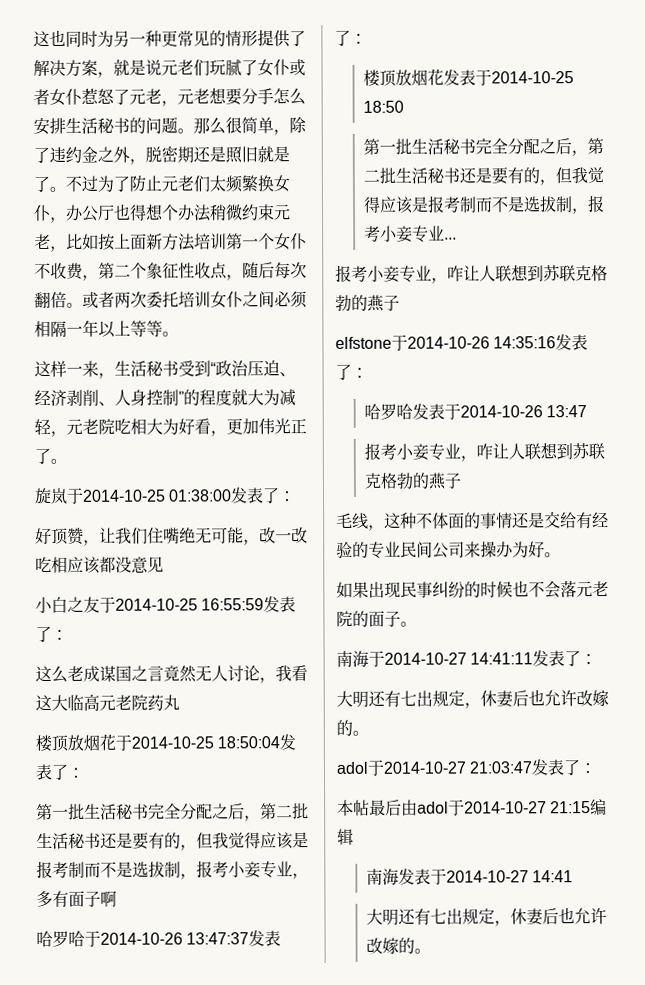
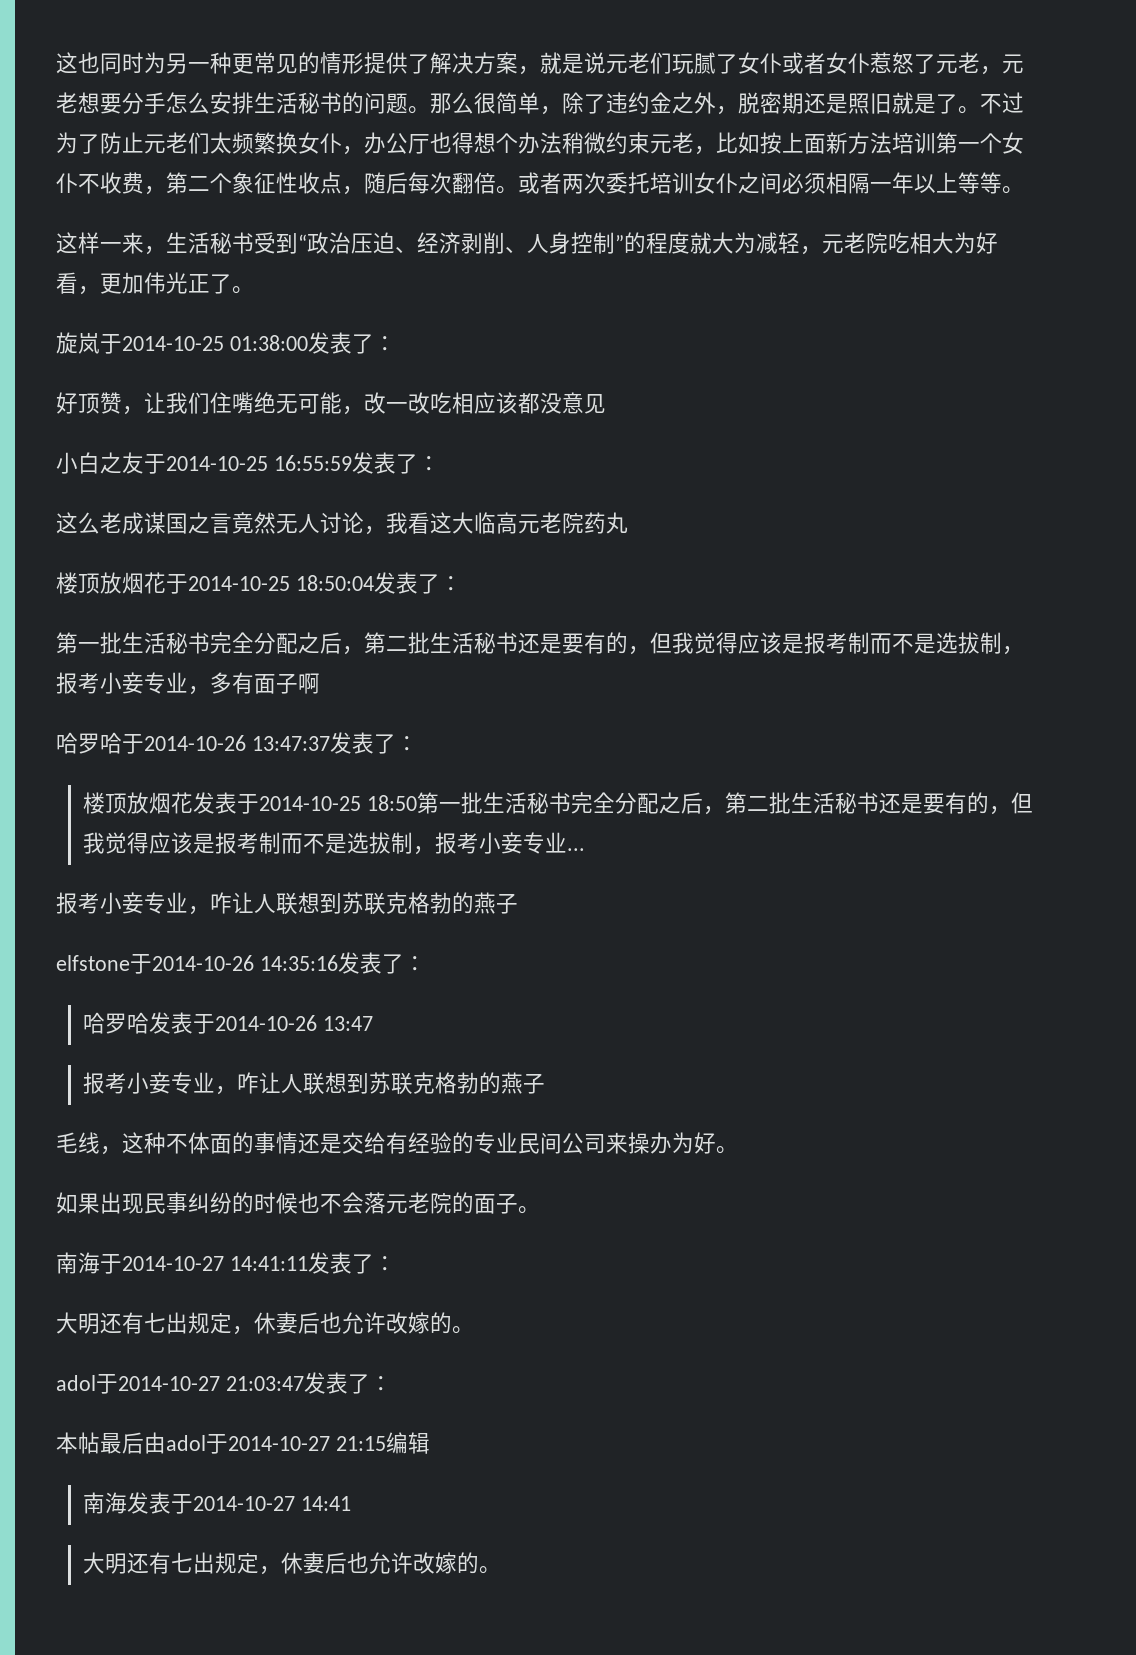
- 楼顶放烟花发表于2014-10-25 18:50
- 第一批生活秘书完全分配之后，第二批生活秘书还是要有的，但我觉得应该是报考制而不是选拔制，报考小妾专业...
+ 楼顶放烟花发表于2014-10-25 18:50第一批生活秘书完全分配之后，第二批生活秘书还是要有的，但我觉得应该是报考制而不是选拔制，报考小妾专业...

